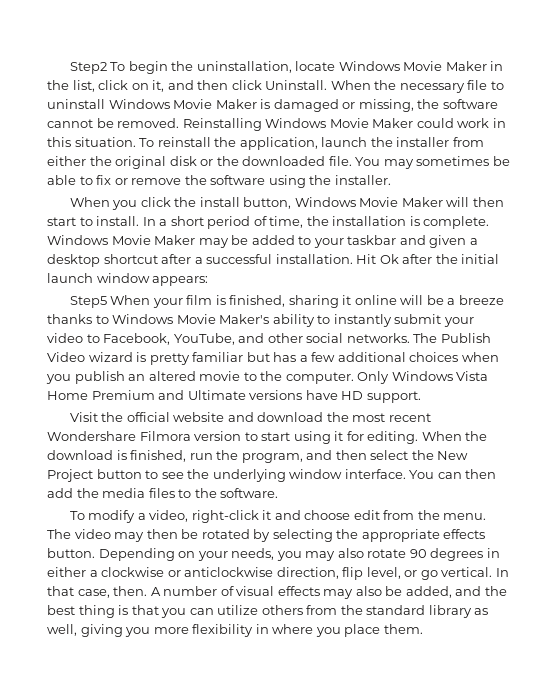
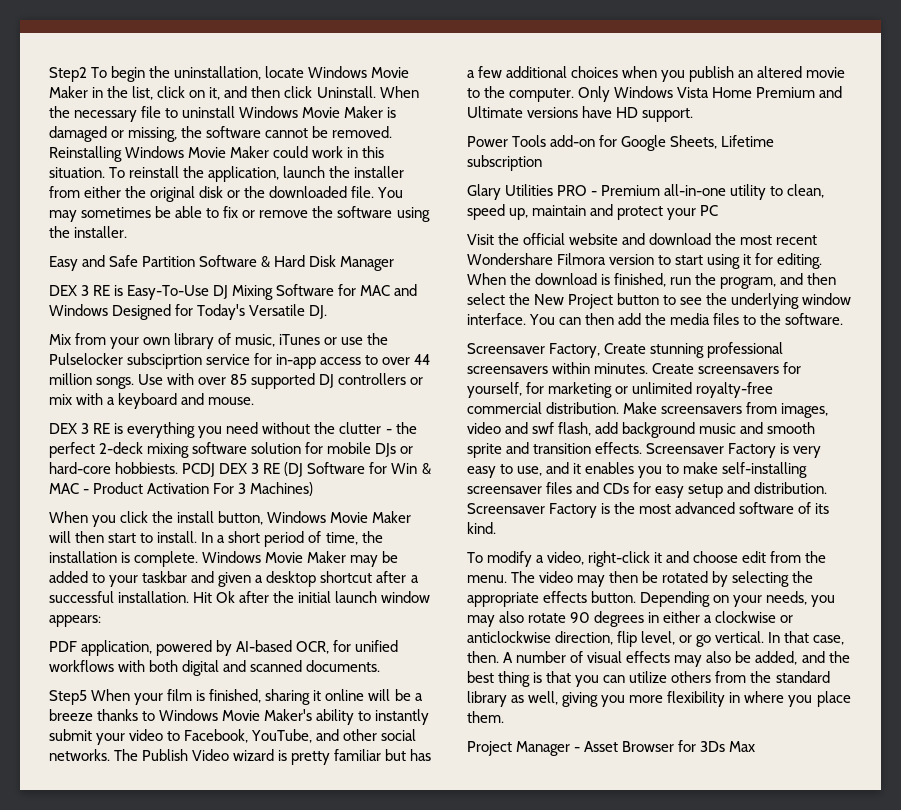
+ Easy and Safe Partition Software & Hard Disk Manager
+ DEX 3 RE is Easy-To-Use DJ Mixing Software for MAC and Windows Designed for Today's Versatile DJ.
+ Mix from your own library of music, iTunes or use the Pulselocker subsciprtion service for in-app access to over 44 million songs. Use with over 85 supported DJ controllers or mix with a keyboard and mouse.
+ DEX 3 RE is everything you need without the clutter - the perfect 2-deck mixing software solution for mobile DJs or hard-core hobbiests. PCDJ DEX 3 RE (DJ Software for Win & MAC - Product Activation For 3 Machines)
+ PDF application, powered by AI-based OCR, for unified workflows with both digital and scanned documents.
+ Power Tools add-on for Google Sheets, Lifetime subscription
+ Glary Utilities PRO - Premium all-in-one utility to clean, speed up, maintain and protect your PC
+ Screensaver Factory, Create stunning professional screensavers within minutes. Create screensavers for yourself, for marketing or unlimited royalty-free commercial distribution. Make screensavers from images, video and swf flash, add background music and smooth sprite and transition effects. Screensaver Factory is very easy to use, and it enables you to make self-installing screensaver files and CDs for easy setup and distribution. Screensaver Factory is the most advanced software of its kind.
+ Project Manager - Asset Browser for 3Ds Max

